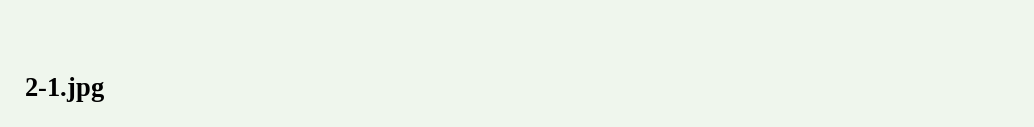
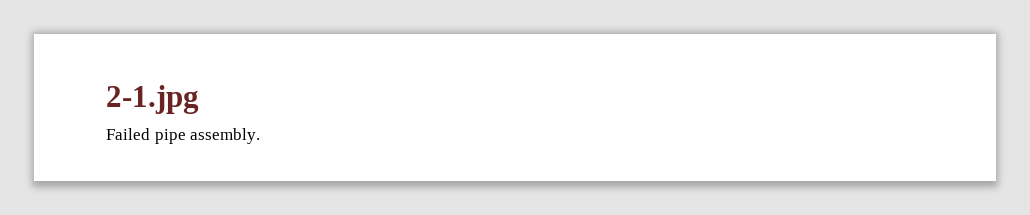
+ Failed pipe assembly.

